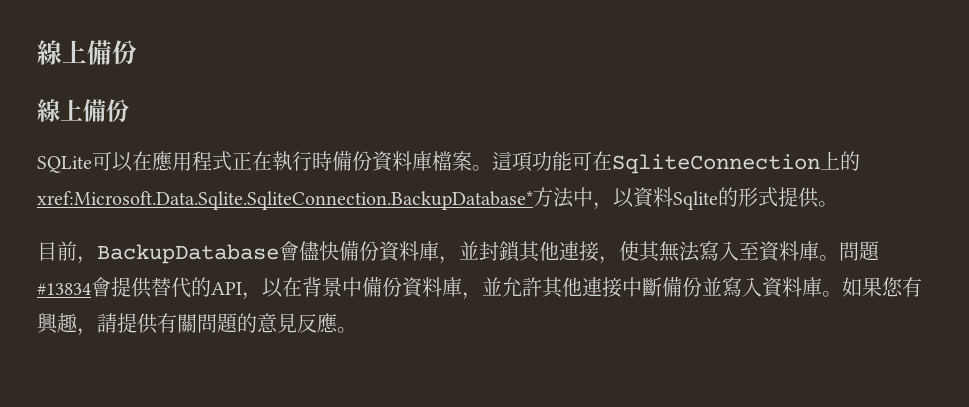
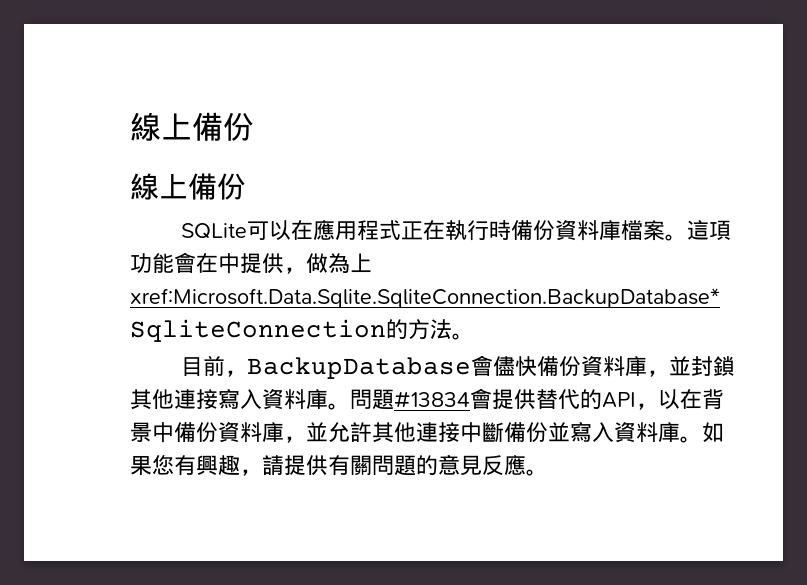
- 這項功能可在SqliteConnection上的xref:Microsoft.Data.Sqlite.SqliteConnection.BackupDatabase*方法中，以資料Sqlite的形式提供。
+ 這項功能會在中提供，做為上xref:Microsoft.Data.Sqlite.SqliteConnection.BackupDatabase* SqliteConnection的方法。
- 目前，BackupDatabase會儘快備份資料庫，並封鎖其他連接，使其無法寫入至資料庫。
+ 目前，BackupDatabase會儘快備份資料庫，並封鎖其他連接寫入資料庫。

